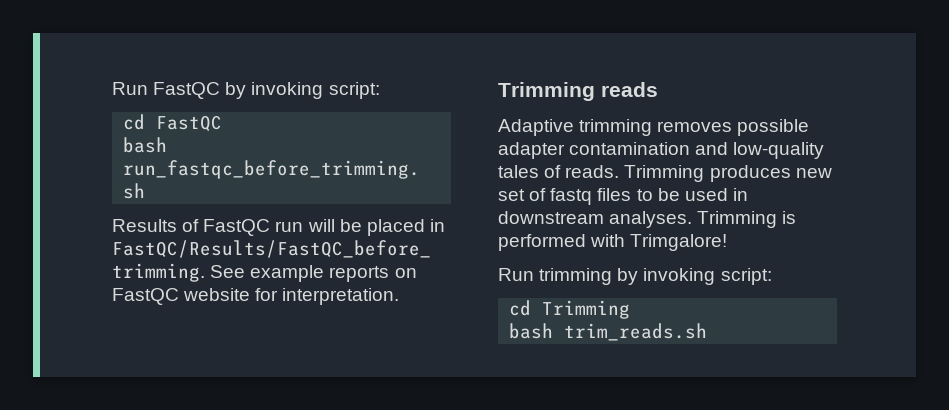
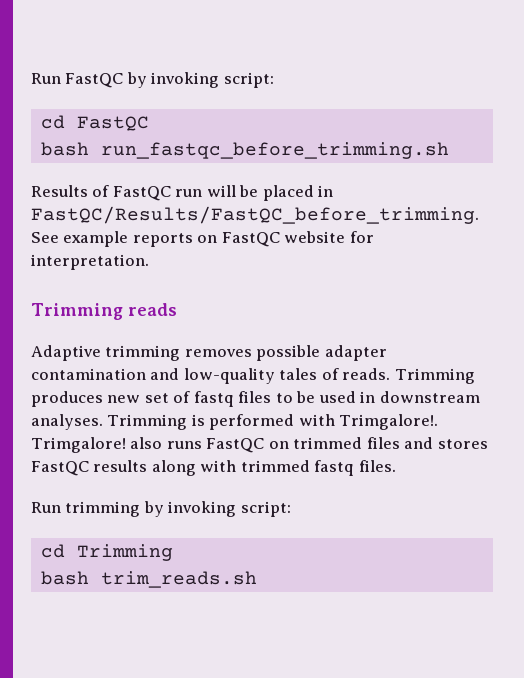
- Trimming is performed with Trimgalore!
+ Trimming is performed with Trimgalore!. Trimgalore! also runs FastQC on trimmed files and stores FastQC results along with trimmed fastq files.

